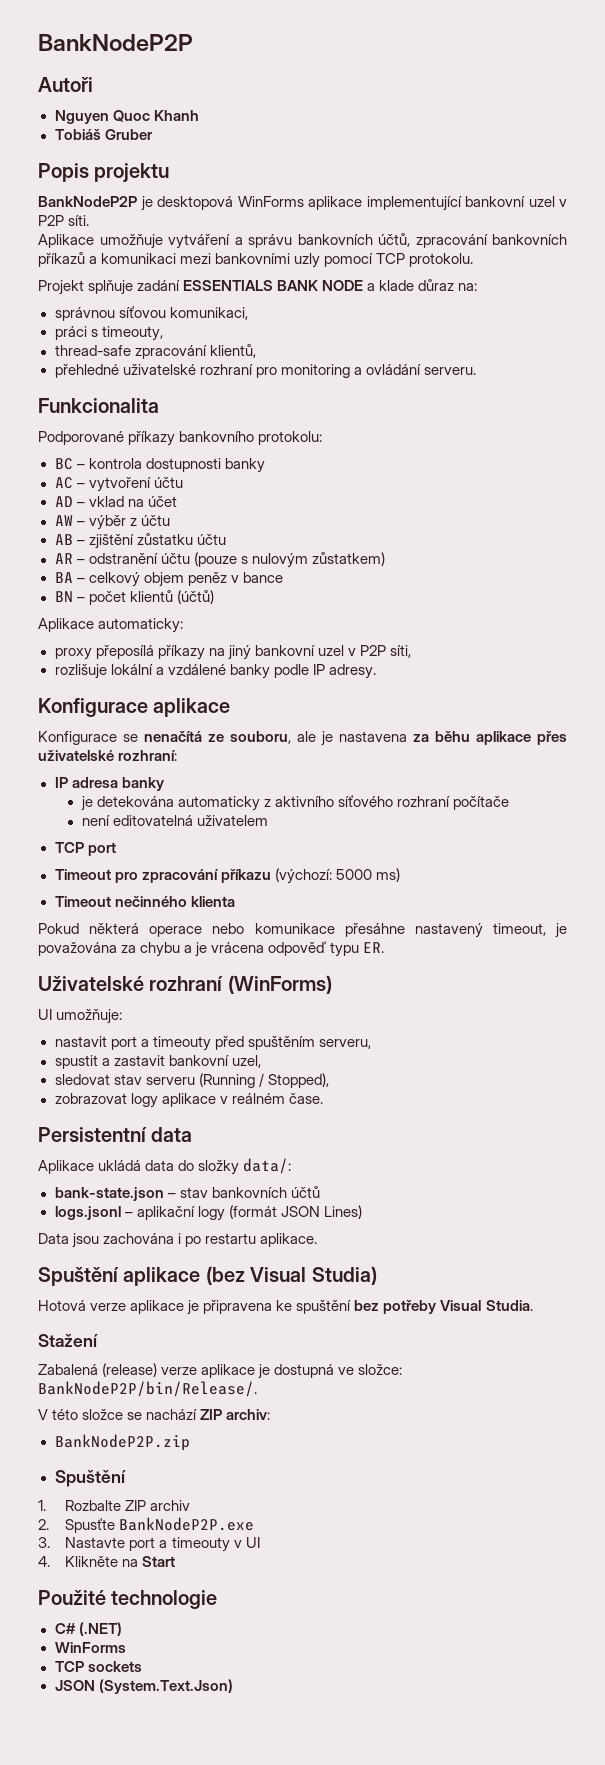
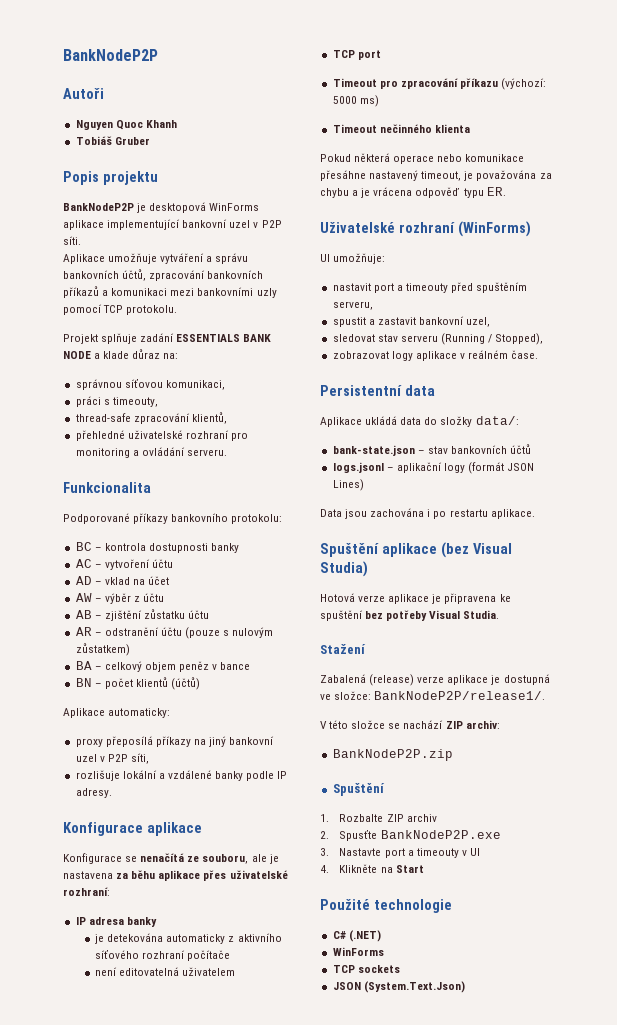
- Zabalená (release) verze aplikace je dostupná ve složce: BankNodeP2P/bin/Release/.
+ Zabalená (release) verze aplikace je dostupná ve složce: BankNodeP2P/release1/.

